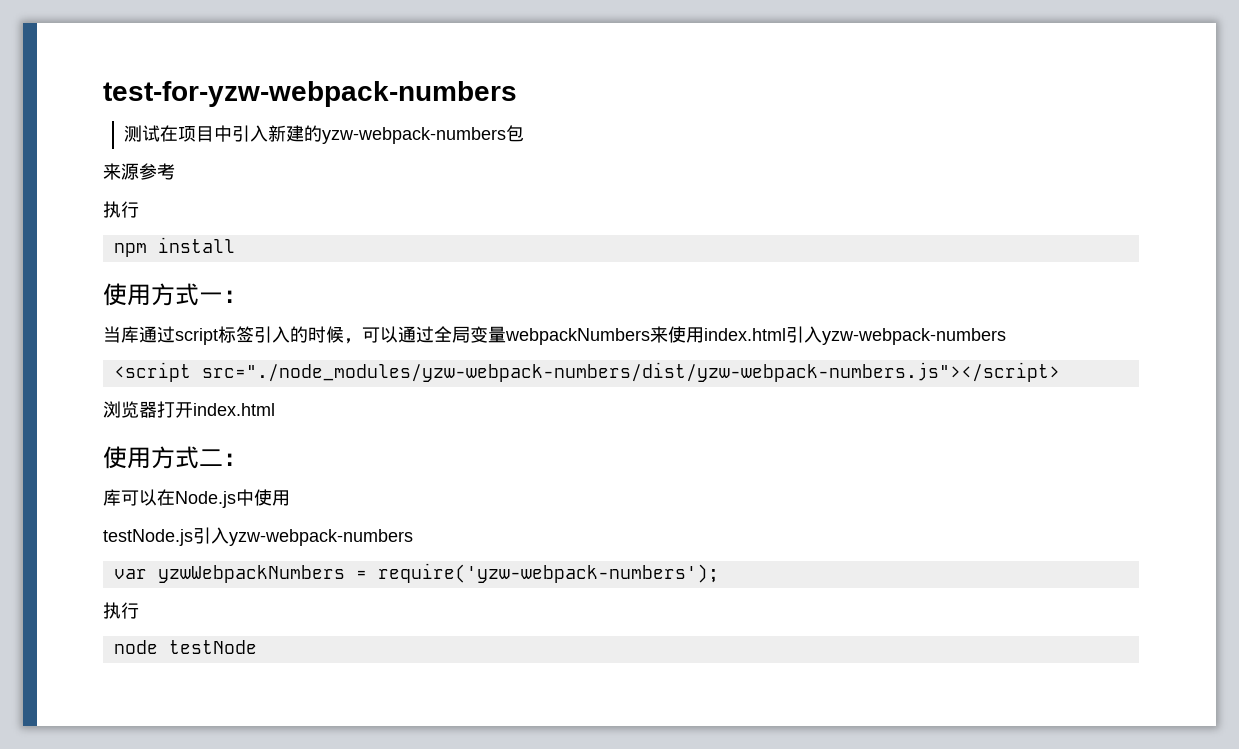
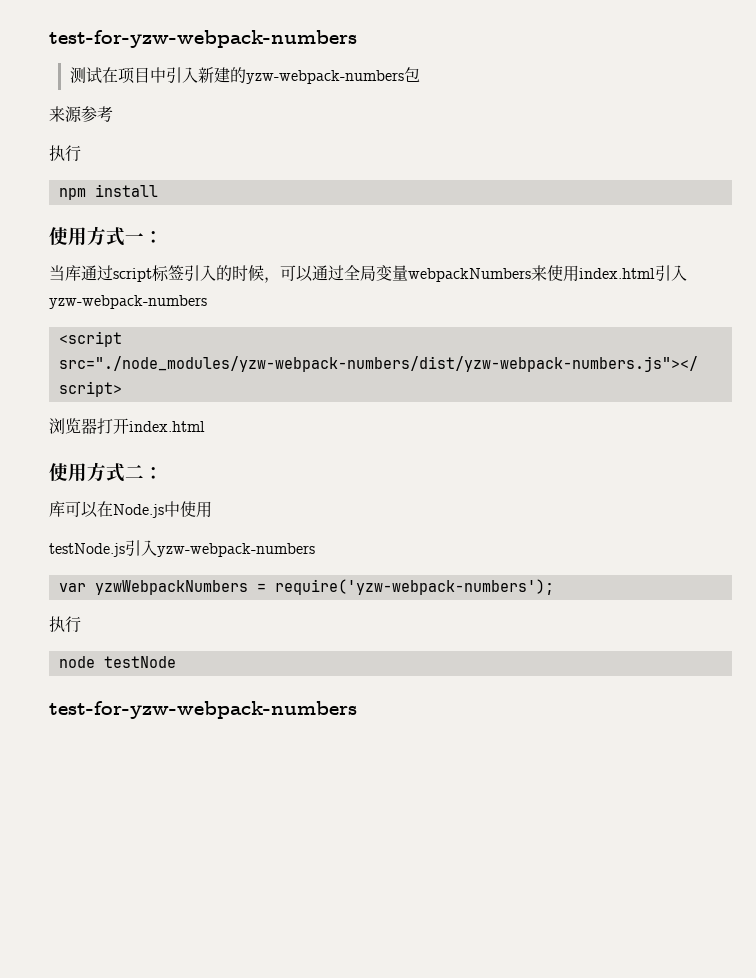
  node testNode
+ test-for-yzw-webpack-numbers

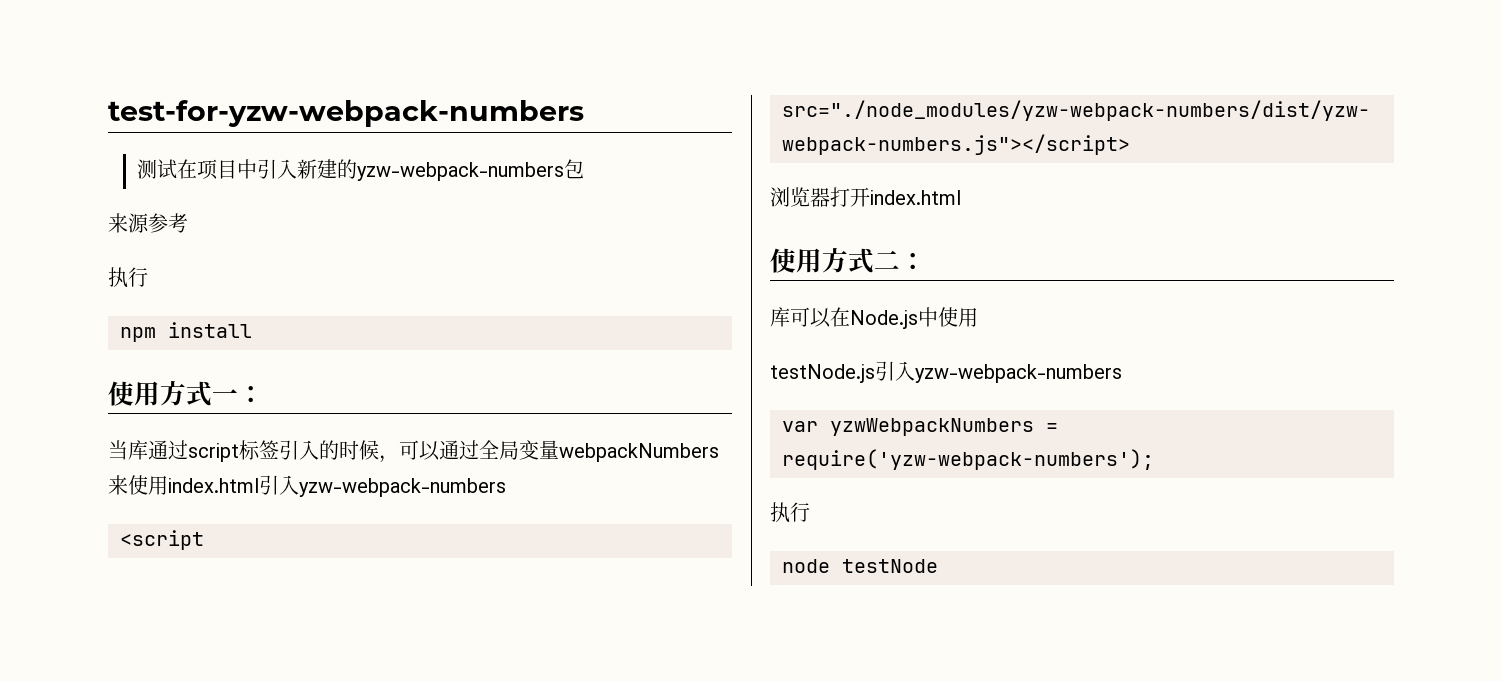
  node testNode
- test-for-yzw-webpack-numbers

